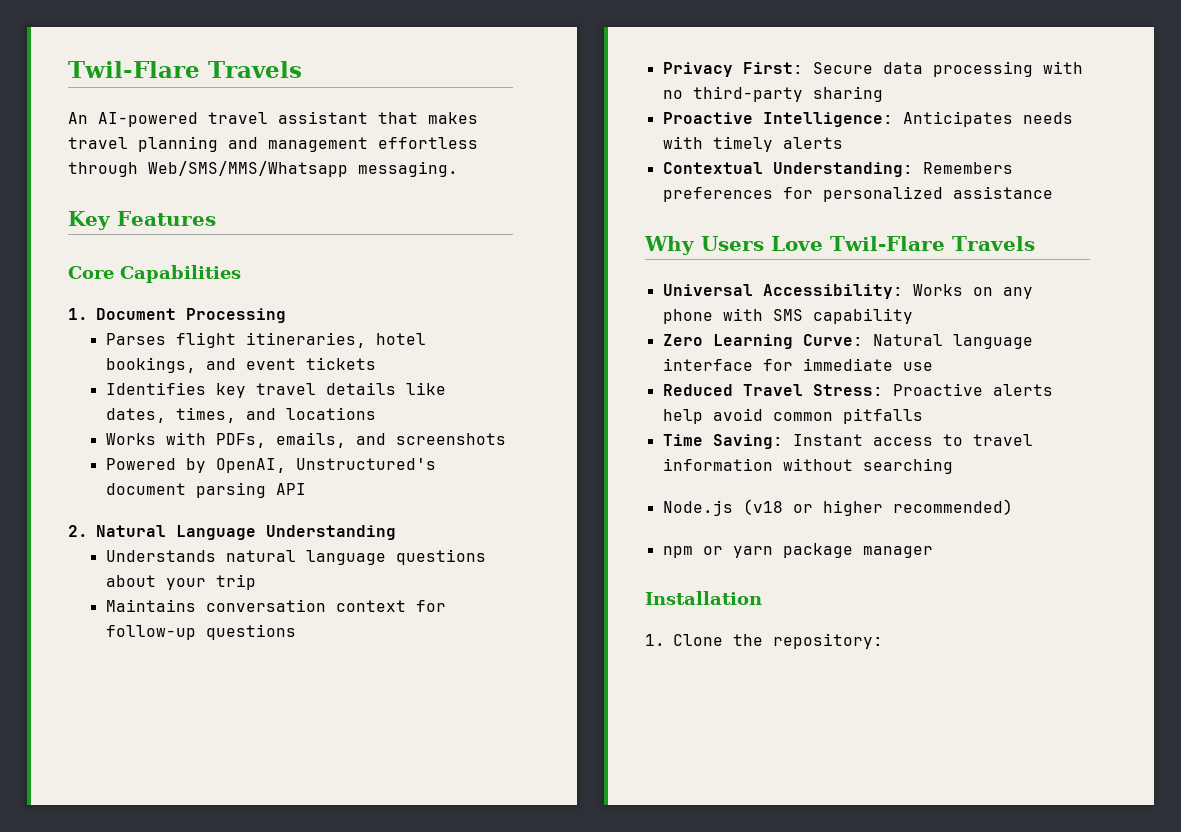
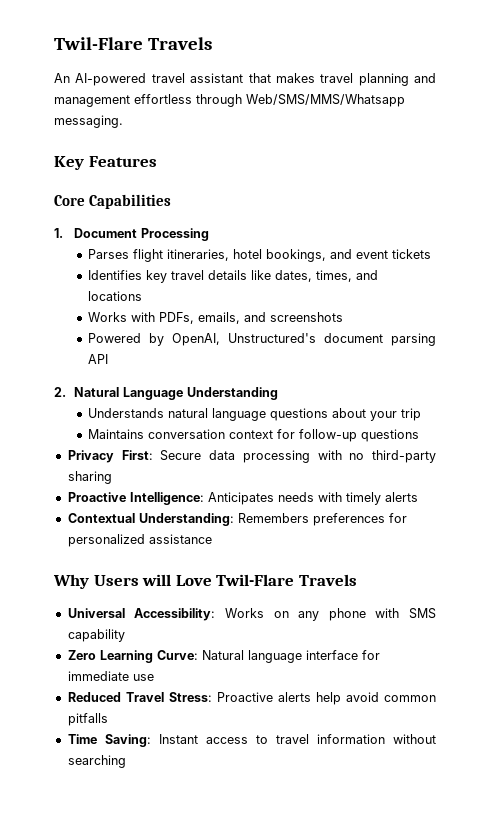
- Why Users Love Twil-Flare Travels
+ Why Users will Love Twil-Flare Travels
- Node.js (v18 or higher recommended)
- npm or yarn package manager
- Installation
- 1. Clone the repository:

